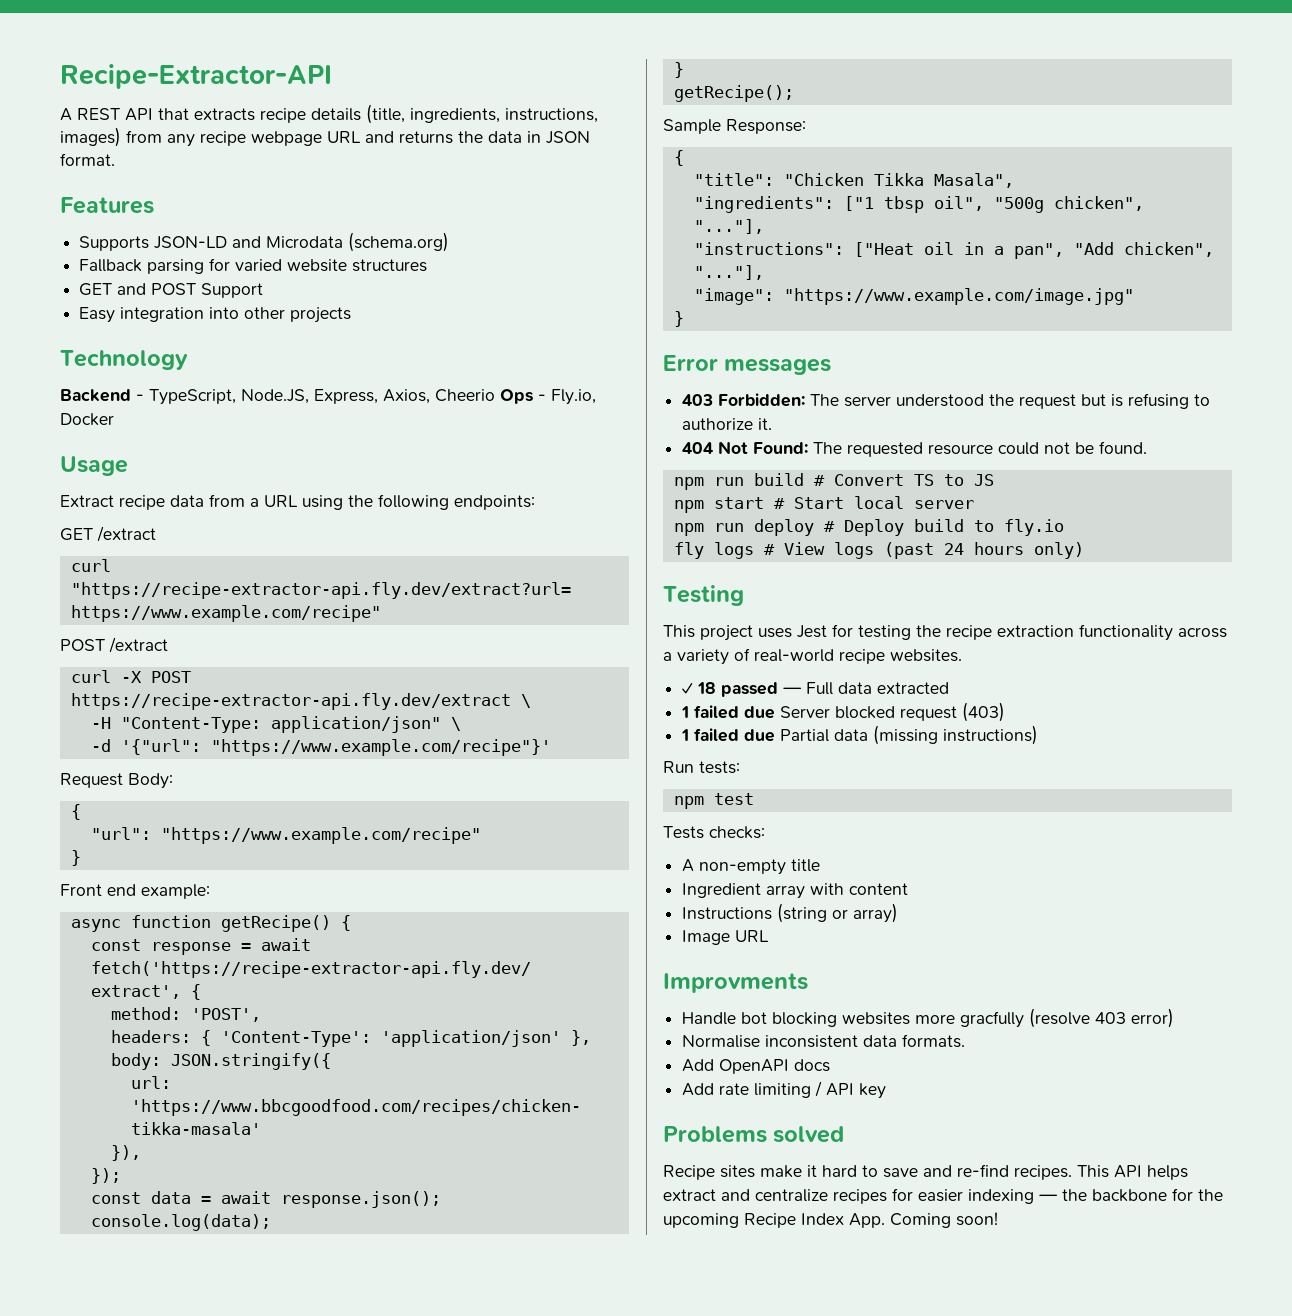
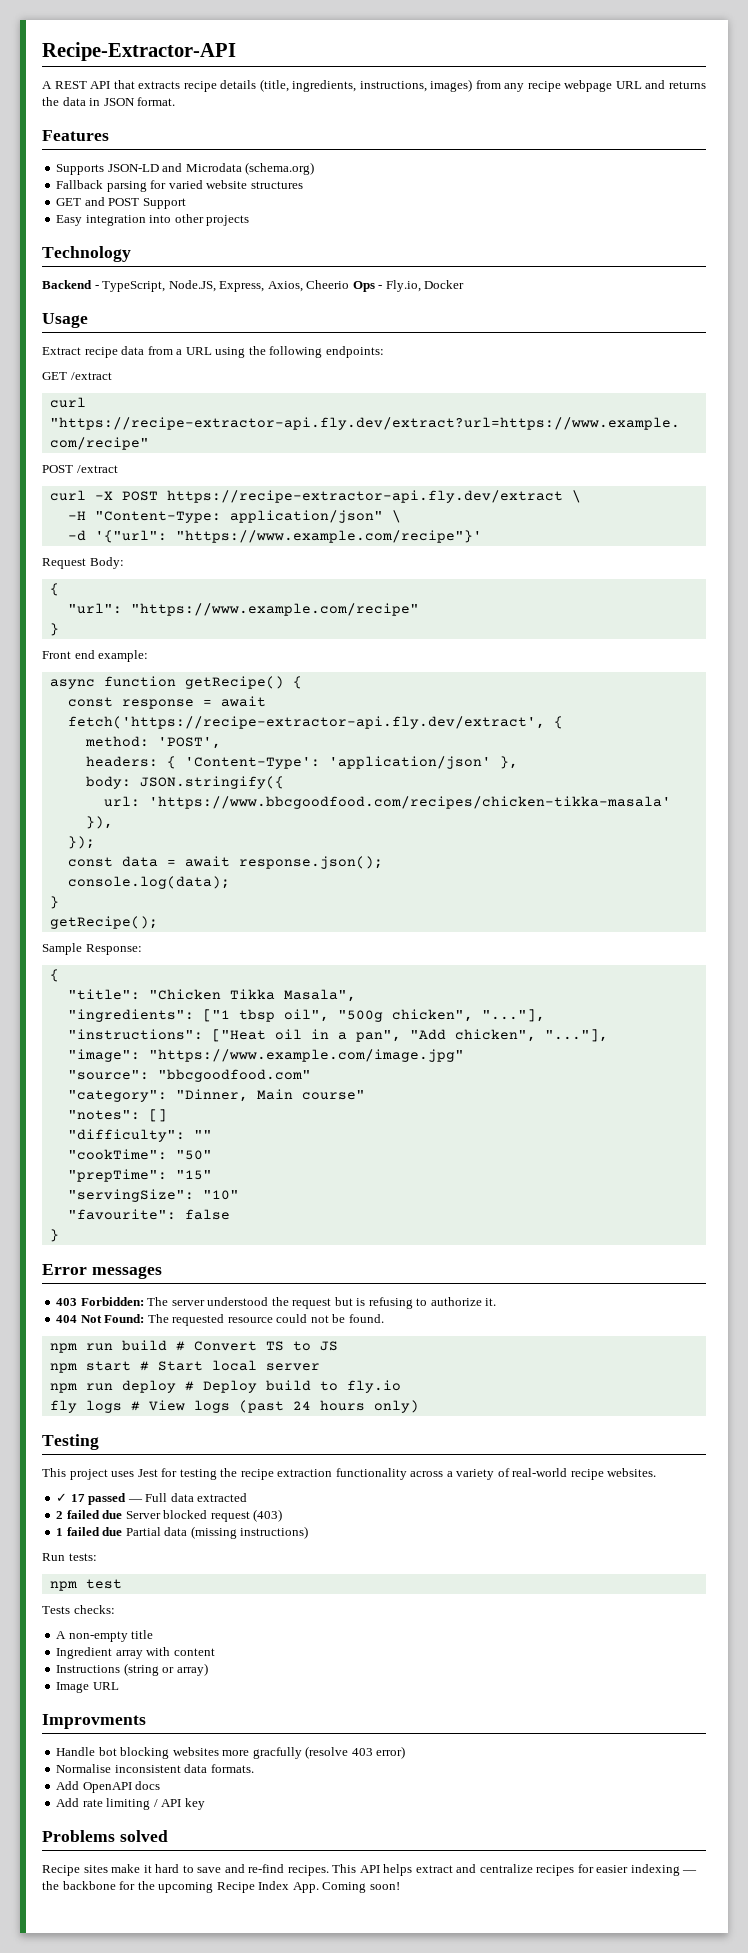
+ "source": "bbcgoodfood.com"
+ "category": "Dinner, Main course"
+ "notes": []
+ "difficulty": ""
+ "cookTime": "50"
+ "prepTime": "15"
+ "servingSize": "10"
+ "favourite": false
- ✓ 18 passed — Full data extracted
+ ✓ 17 passed — Full data extracted
- 1 failed due Server blocked request (403)
+ 2 failed due Server blocked request (403)

